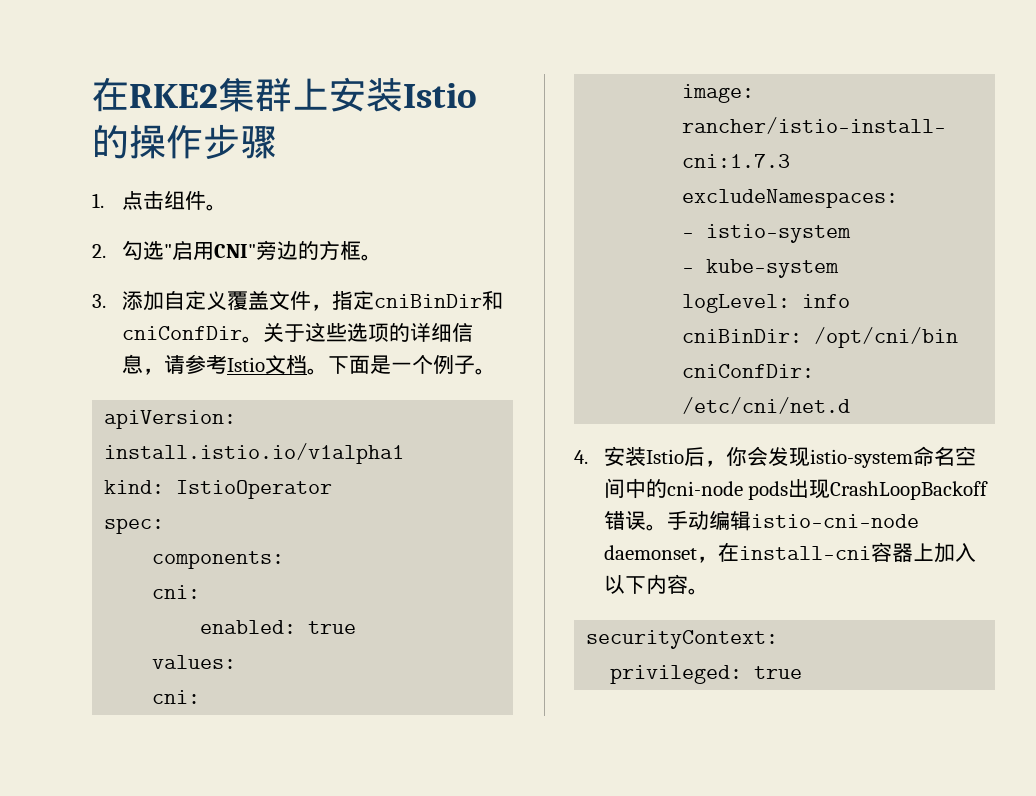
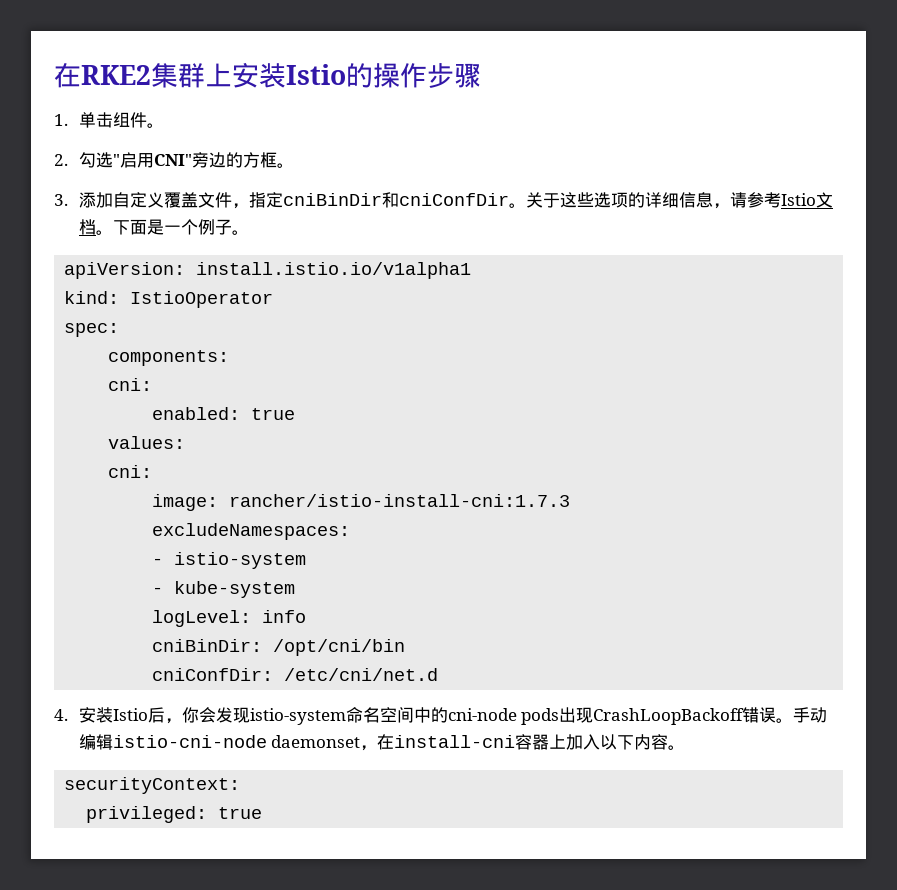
- 1.点击组件。
+ 1.单击组件。

